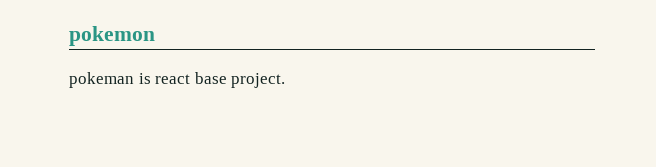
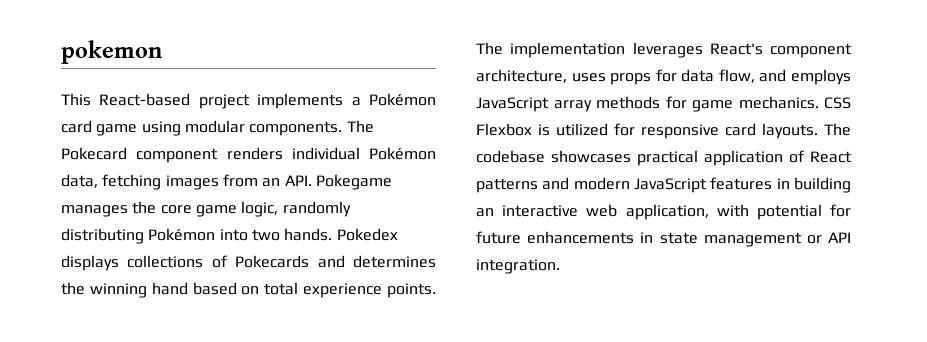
- pokeman is react base project.
+ This React-based project implements a Pokémon card game using modular components. The Pokecard component renders individual Pokémon data, fetching images from an API. Pokegame manages the core game logic, randomly distributing Pokémon into two hands. Pokedex displays collections of Pokecards and determines the winning hand based on total experience points. The implementation leverages React's component architecture, uses props for data flow, and employs JavaScript array methods for game mechanics. CSS Flexbox is utilized for responsive card layouts. The codebase showcases practical application of React patterns and modern JavaScript features in building an interactive web application, with potential for future enhancements in state management or API integration.

